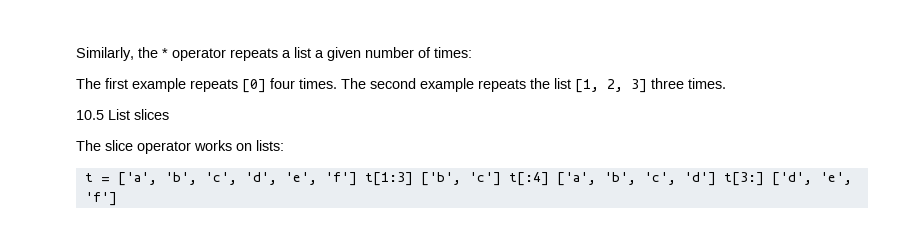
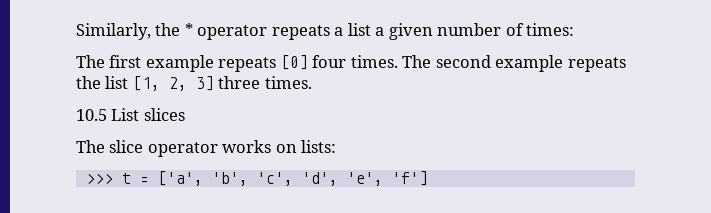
- t = ['a', 'b', 'c', 'd', 'e', 'f'] t[1:3] ['b', 'c'] t[:4] ['a', 'b', 'c', 'd'] t[3:] ['d', 'e', 'f']
+ >>> t = ['a', 'b', 'c', 'd', 'e', 'f']

